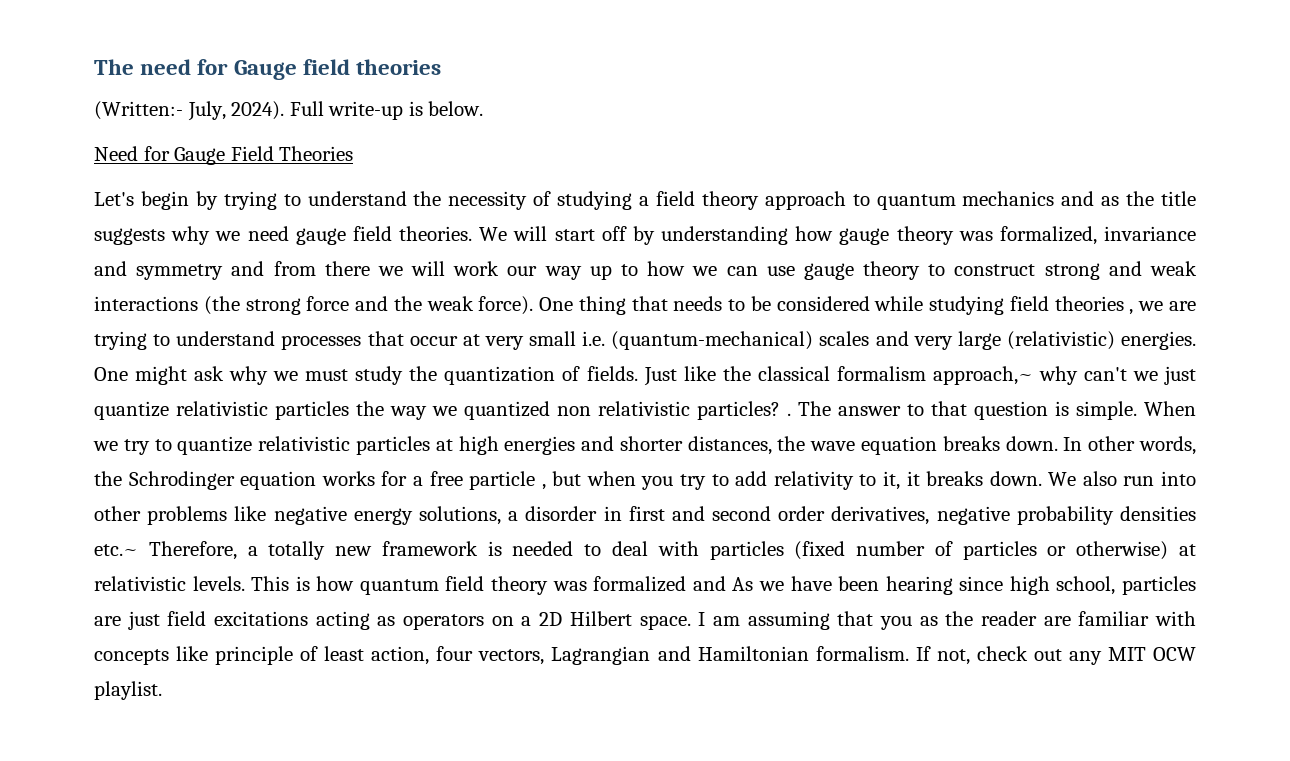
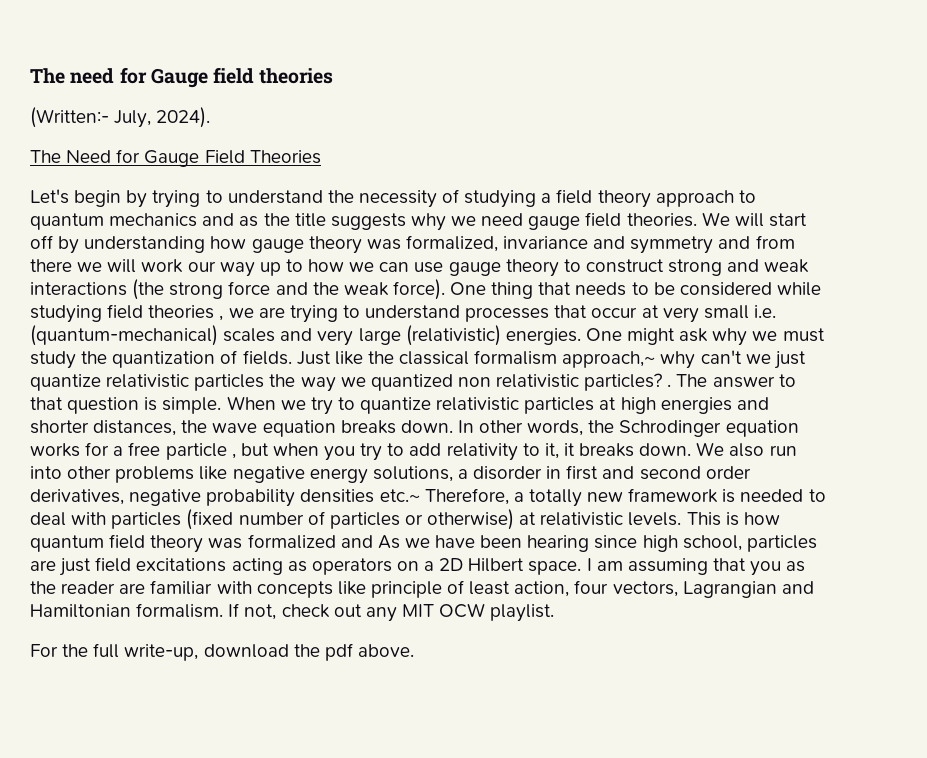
- (Written:- July, 2024). Full write-up is below.
- Need for Gauge Field Theories
+ (Written:- July, 2024).
+ The Need for Gauge Field Theories
+ For the full write-up, download the pdf above.

